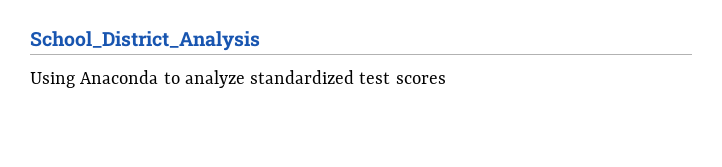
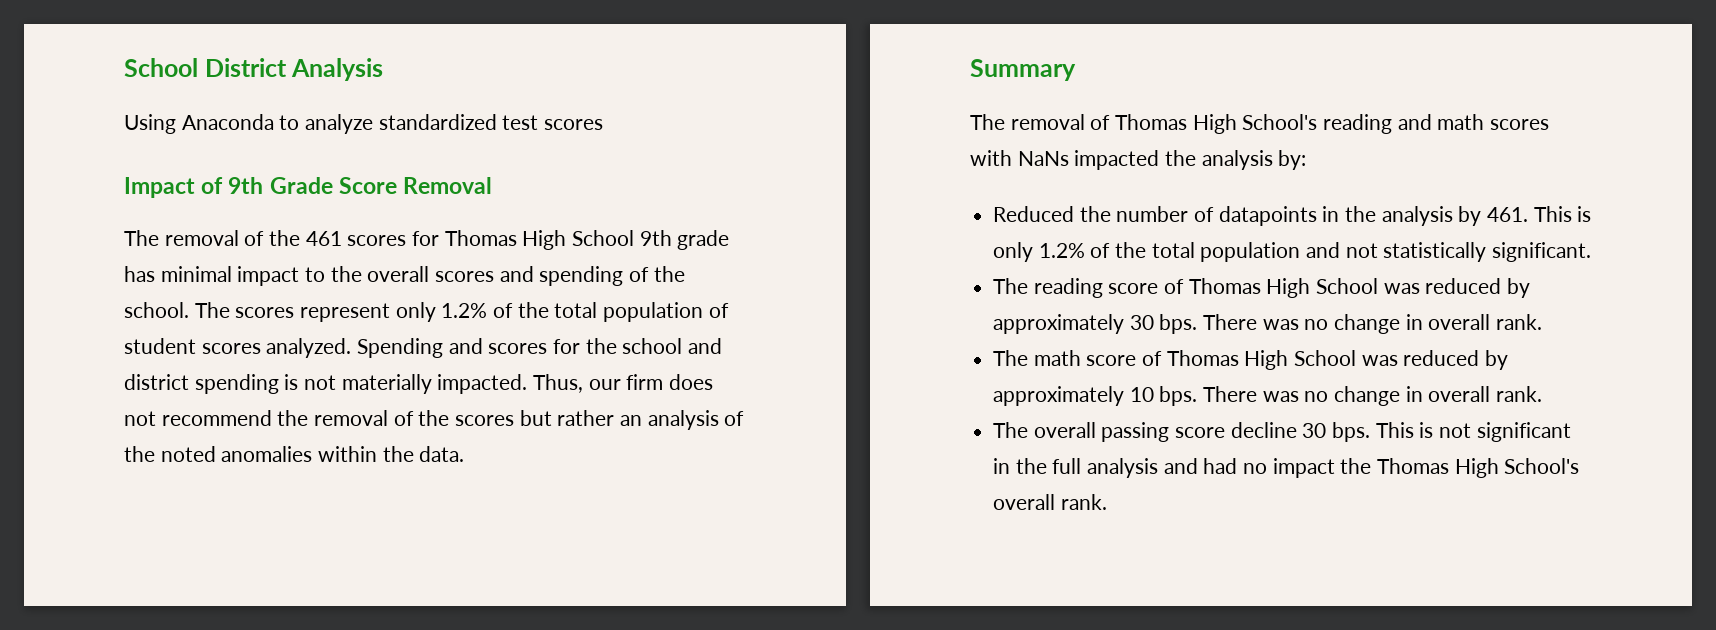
- School_District_Analysis
+ School District Analysis
+ Impact of 9th Grade Score Removal
+ The removal of the 461 scores for Thomas High School 9th grade has minimal impact to the overall scores and spending of the school. The scores represent only 1.2% of the total population of student scores analyzed. Spending and scores for the school and district spending is not materially impacted. Thus, our firm does not recommend the removal of the scores but rather an analysis of the noted anomalies within the data.
+ Summary
+ The removal of Thomas High School's reading and math scores with NaNs impacted the analysis by:
+ Reduced the number of datapoints in the analysis by 461. This is only 1.2% of the total population and not statistically significant.
+ The reading score of Thomas High School was reduced by approximately 30 bps. There was no change in overall rank.
+ The math score of Thomas High School was reduced by approximately 10 bps. There was no change in overall rank.
+ The overall passing score decline 30 bps. This is not significant in the full analysis and had no impact the Thomas High School's overall rank.

